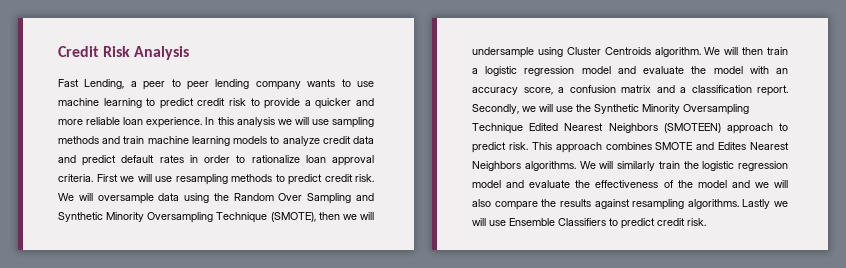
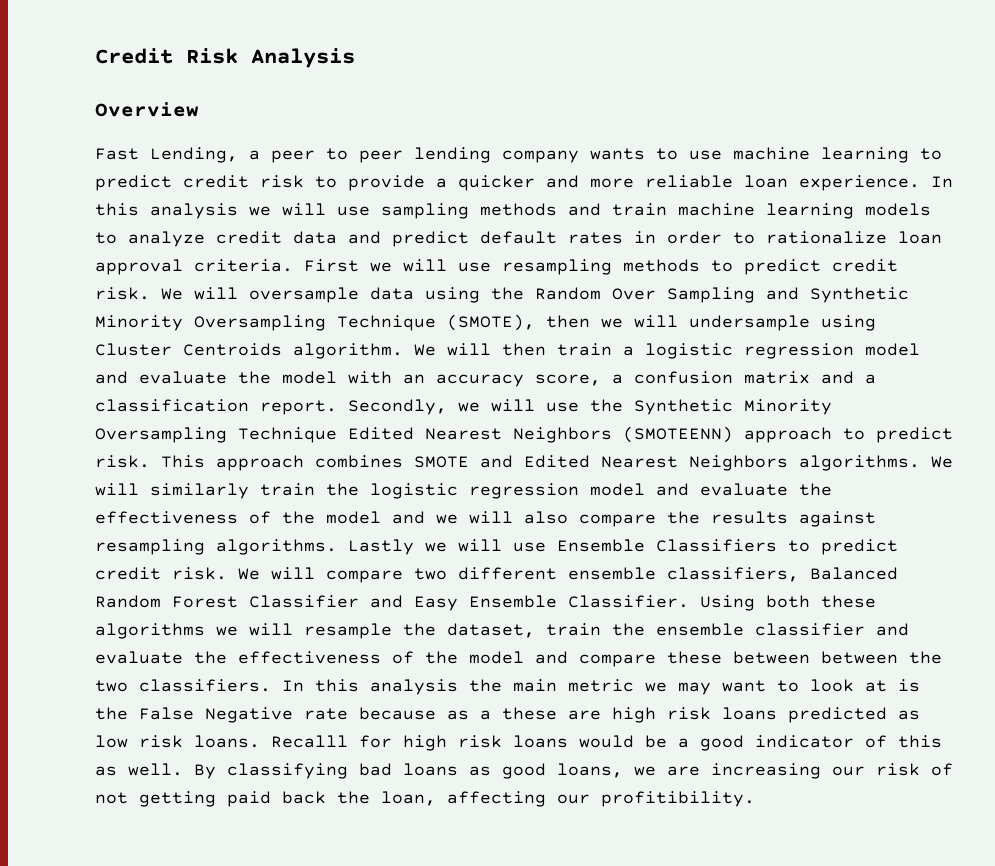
+ Overview
- Secondly, we will use the Synthetic Minority Oversampling Technique Edited Nearest Neighbors (SMOTEEN) approach to predict risk.
+ Secondly, we will use the Synthetic Minority Oversampling Technique Edited Nearest Neighbors (SMOTEENN) approach to predict risk.
- This approach combines SMOTE and Edites Nearest Neighbors algorithms.
+ This approach combines SMOTE and Edited Nearest Neighbors algorithms.
+ We will compare two different ensemble classifiers, Balanced Random Forest Classifier and Easy Ensemble Classifier. Using both these algorithms we will resample the dataset, train the ensemble classifier and evaluate the effectiveness of the model and compare these between between the two classifiers. In this analysis the main metric we may want to look at is the False Negative rate because as a these are high risk loans predicted as low risk loans. Recalll for high risk loans would be a good indicator of this as well. By classifying bad loans as good loans, we are increasing our risk of not getting paid back the loan, affecting our profitibility.

